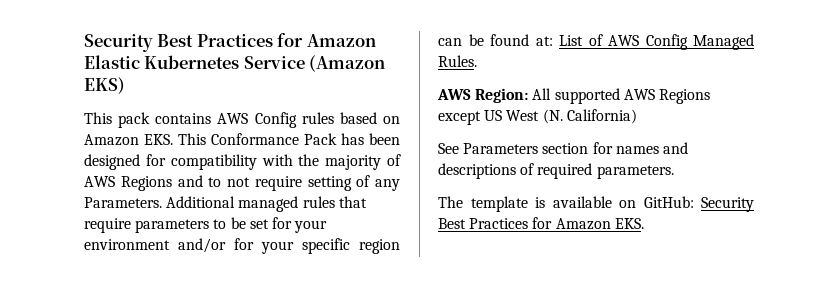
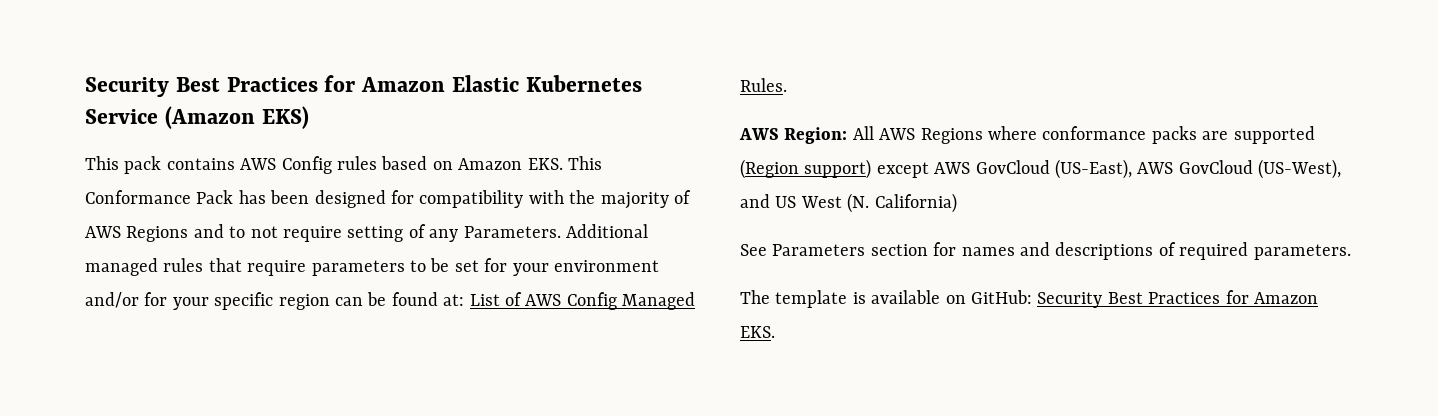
- AWS Region: All supported AWS Regions except US West (N. California)
+ AWS Region: All AWS Regions where conformance packs are supported (Region support) except AWS GovCloud (US-East), AWS GovCloud (US-West), and US West (N. California)

